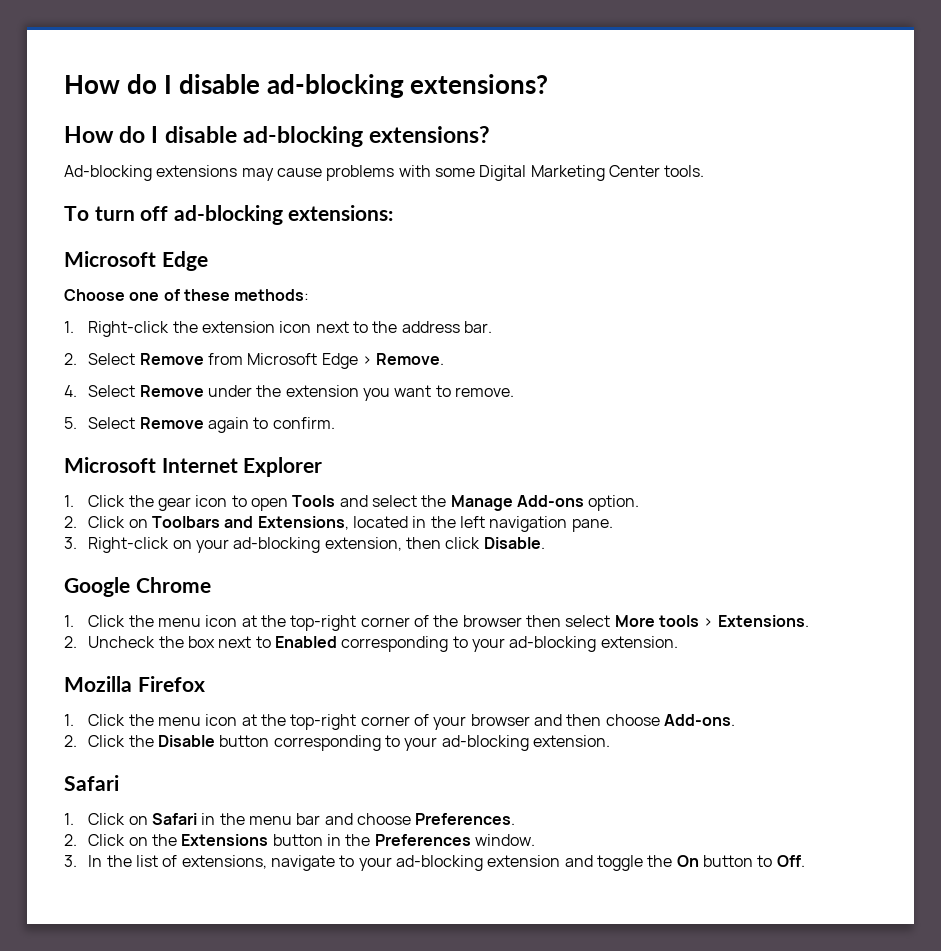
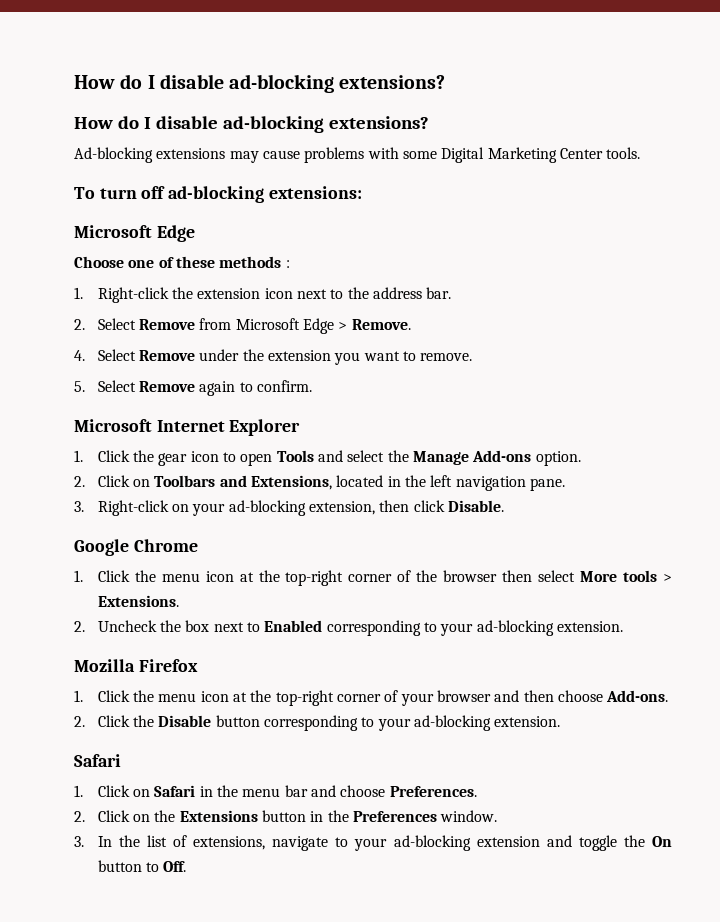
- Choose one of these methods:
+ Choose one of these methods :

